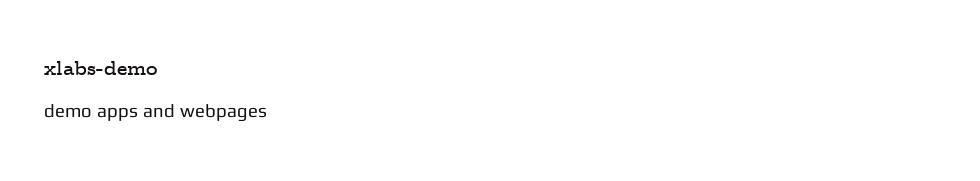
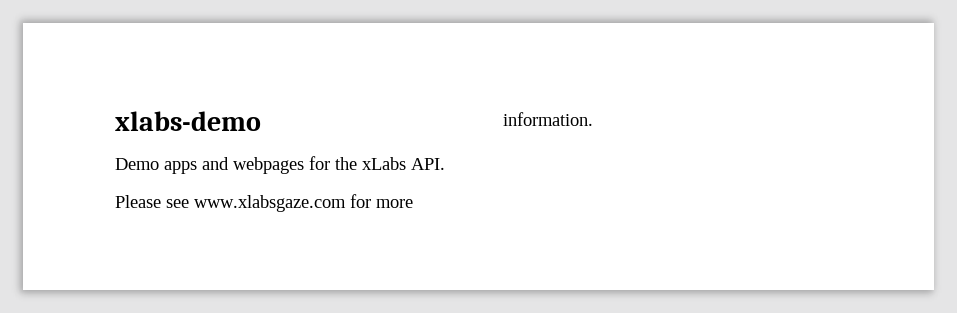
- demo apps and webpages
+ Demo apps and webpages for the xLabs API.
+ Please see www.xlabsgaze.com for more information.

